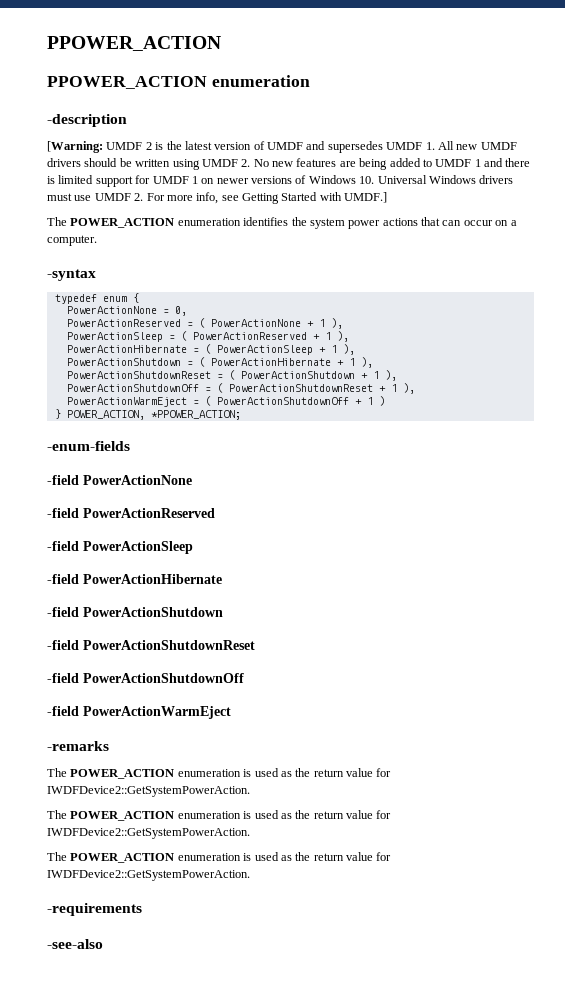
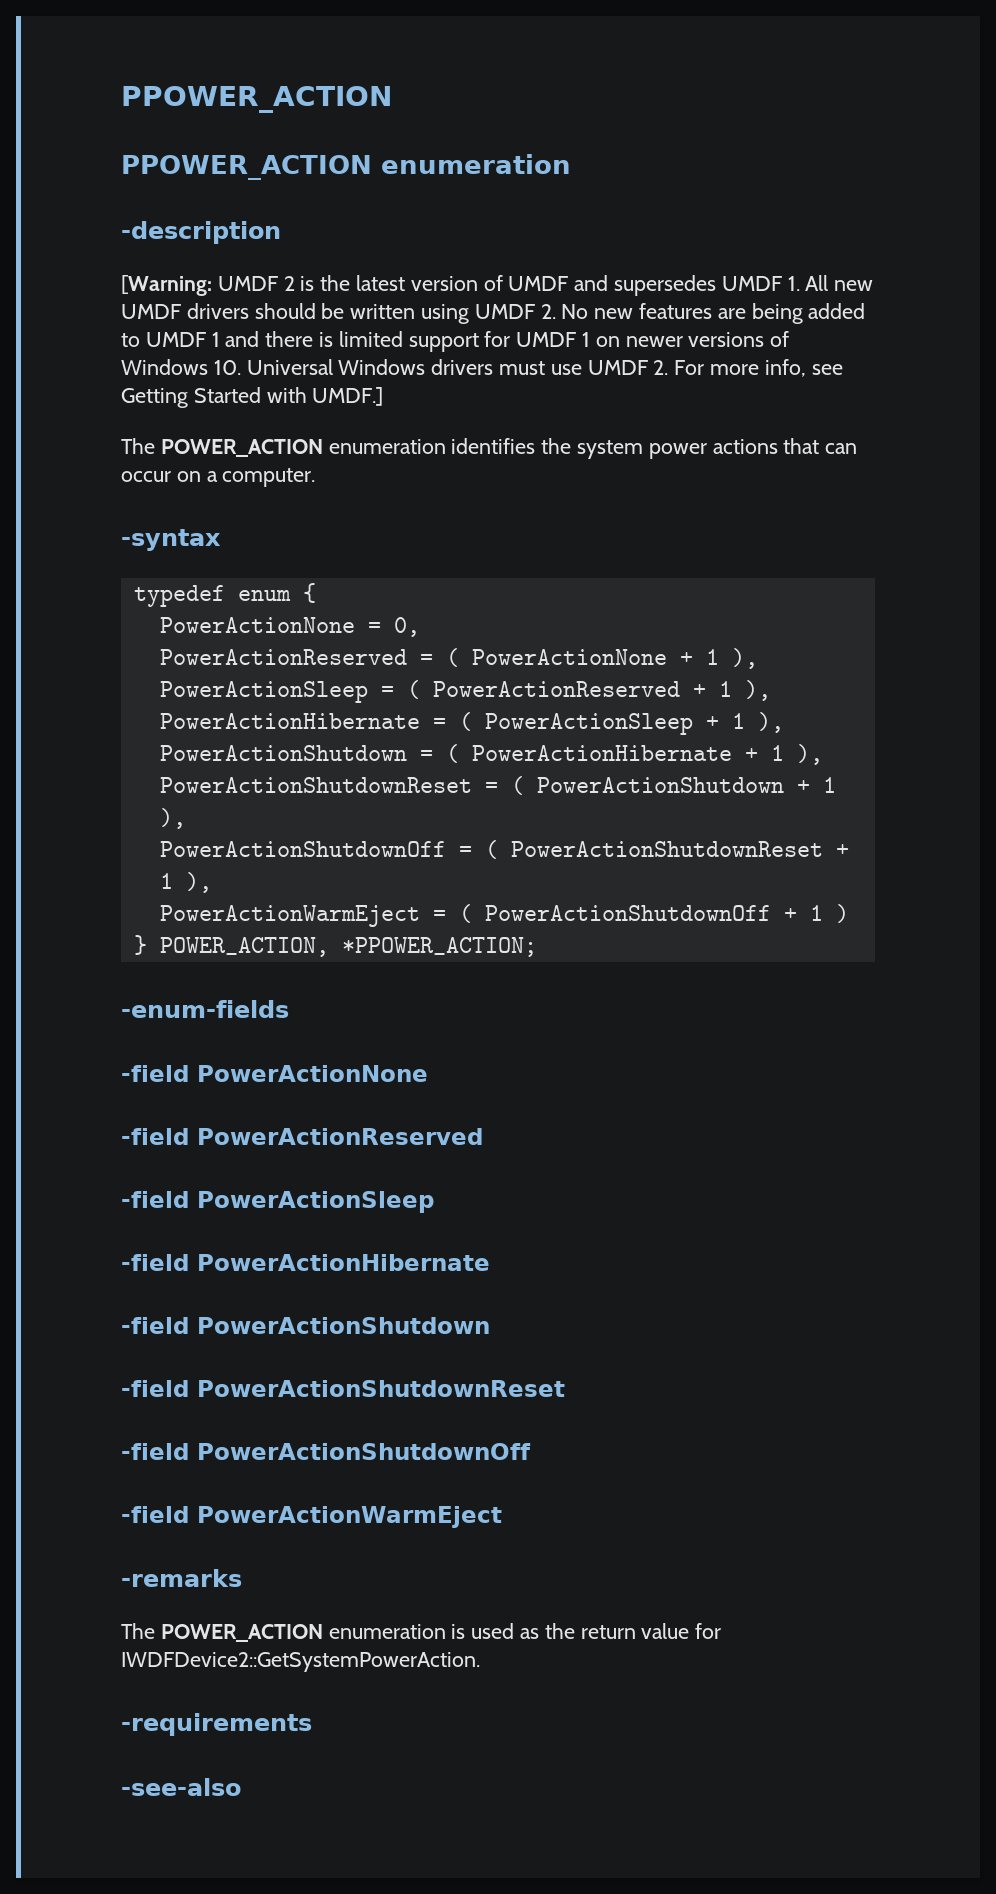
  -remarks
- The POWER_ACTION enumeration is used as the return value for IWDFDevice2::GetSystemPowerAction.
- The POWER_ACTION enumeration is used as the return value for IWDFDevice2::GetSystemPowerAction.

